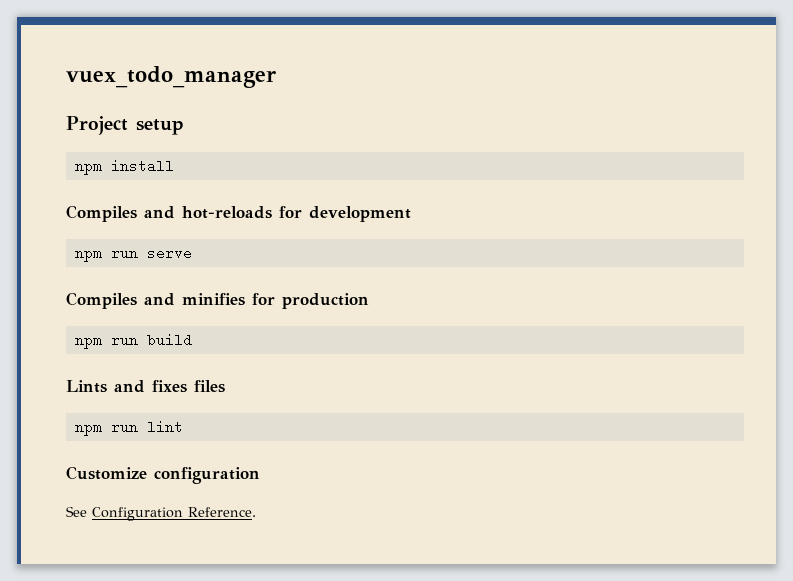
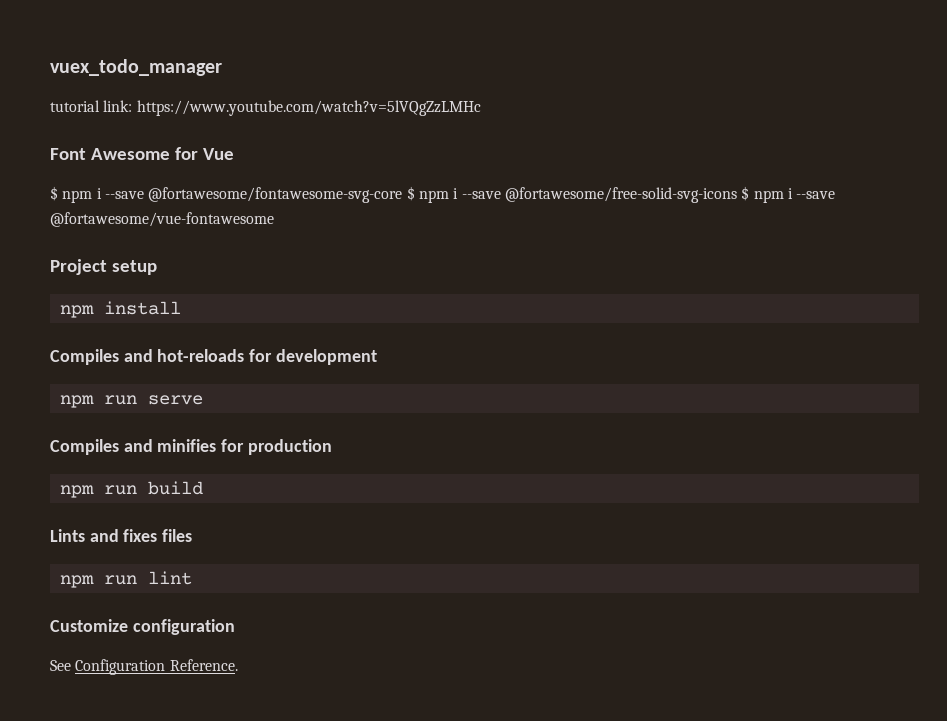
+ tutorial link: https://www.youtube.com/watch?v=5lVQgZzLMHc
+ Font Awesome for Vue
+ $ npm i --save @fortawesome/fontawesome-svg-core $ npm i --save @fortawesome/free-solid-svg-icons $ npm i --save @fortawesome/vue-fontawesome

